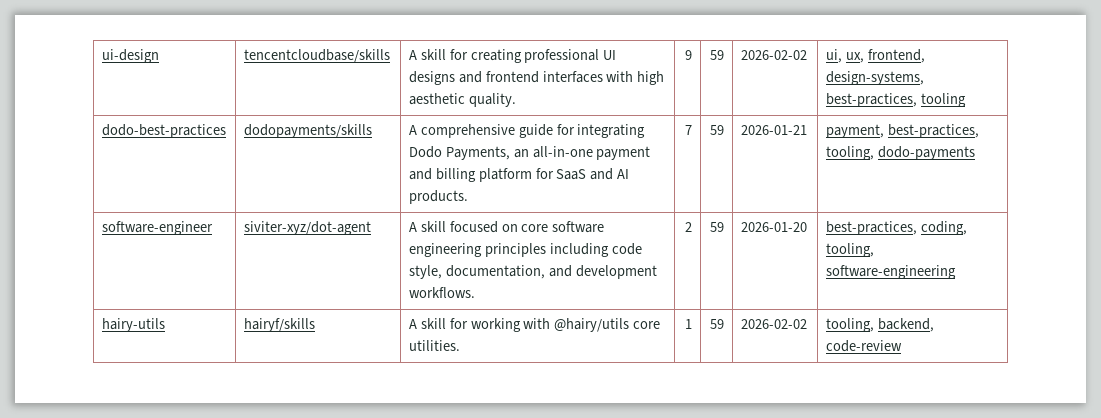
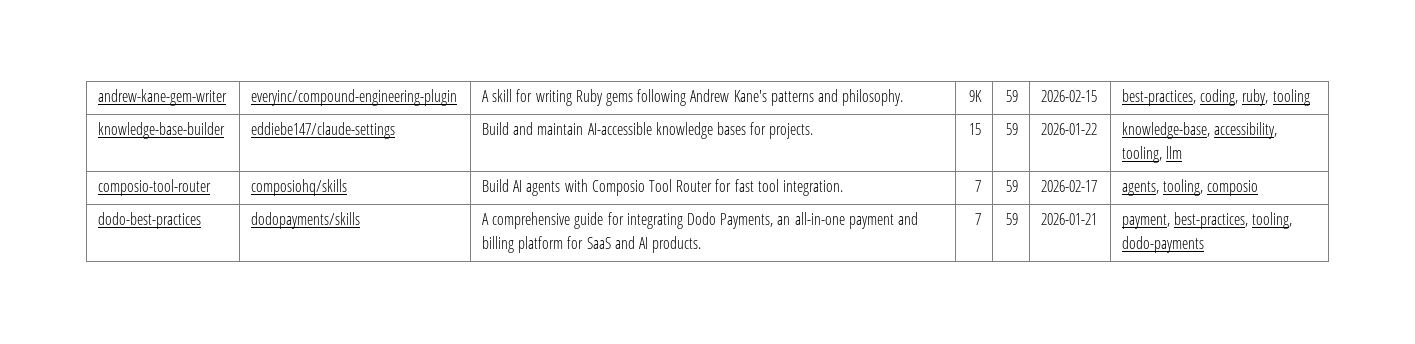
- ui-design | tencentcloudbase/skills | A skill for creating professional UI designs and frontend interfaces with high aesthetic quality. | 9 | 59 | 2026-02-02 | ui, ux, frontend, design-systems, best-practices, tooling
+ andrew-kane-gem-writer | everyinc/compound-engineering-plugin | A skill for writing Ruby gems following Andrew Kane's patterns and philosophy. | 9K | 59 | 2026-02-15 | best-practices, coding, ruby, tooling
+ knowledge-base-builder | eddiebe147/claude-settings | Build and maintain AI-accessible knowledge bases for projects. | 15 | 59 | 2026-01-22 | knowledge-base, accessibility, tooling, llm
+ composio-tool-router | composiohq/skills | Build AI agents with Composio Tool Router for fast tool integration. | 7 | 59 | 2026-02-17 | agents, tooling, composio
- software-engineer | siviter-xyz/dot-agent | A skill focused on core software engineering principles including code style, documentation, and development workflows. | 2 | 59 | 2026-01-20 | best-practices, coding, tooling, software-engineering
- hairy-utils | hairyf/skills | A skill for working with @hairy/utils core utilities. | 1 | 59 | 2026-02-02 | tooling, backend, code-review

